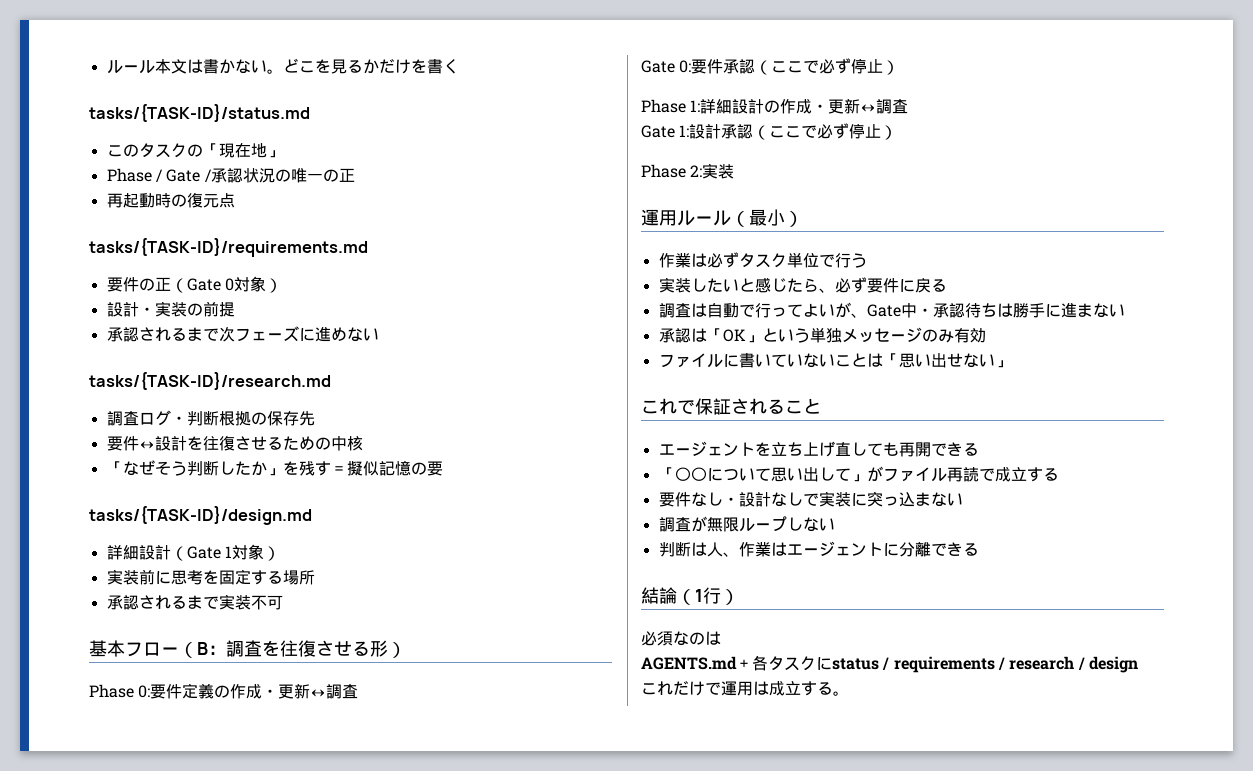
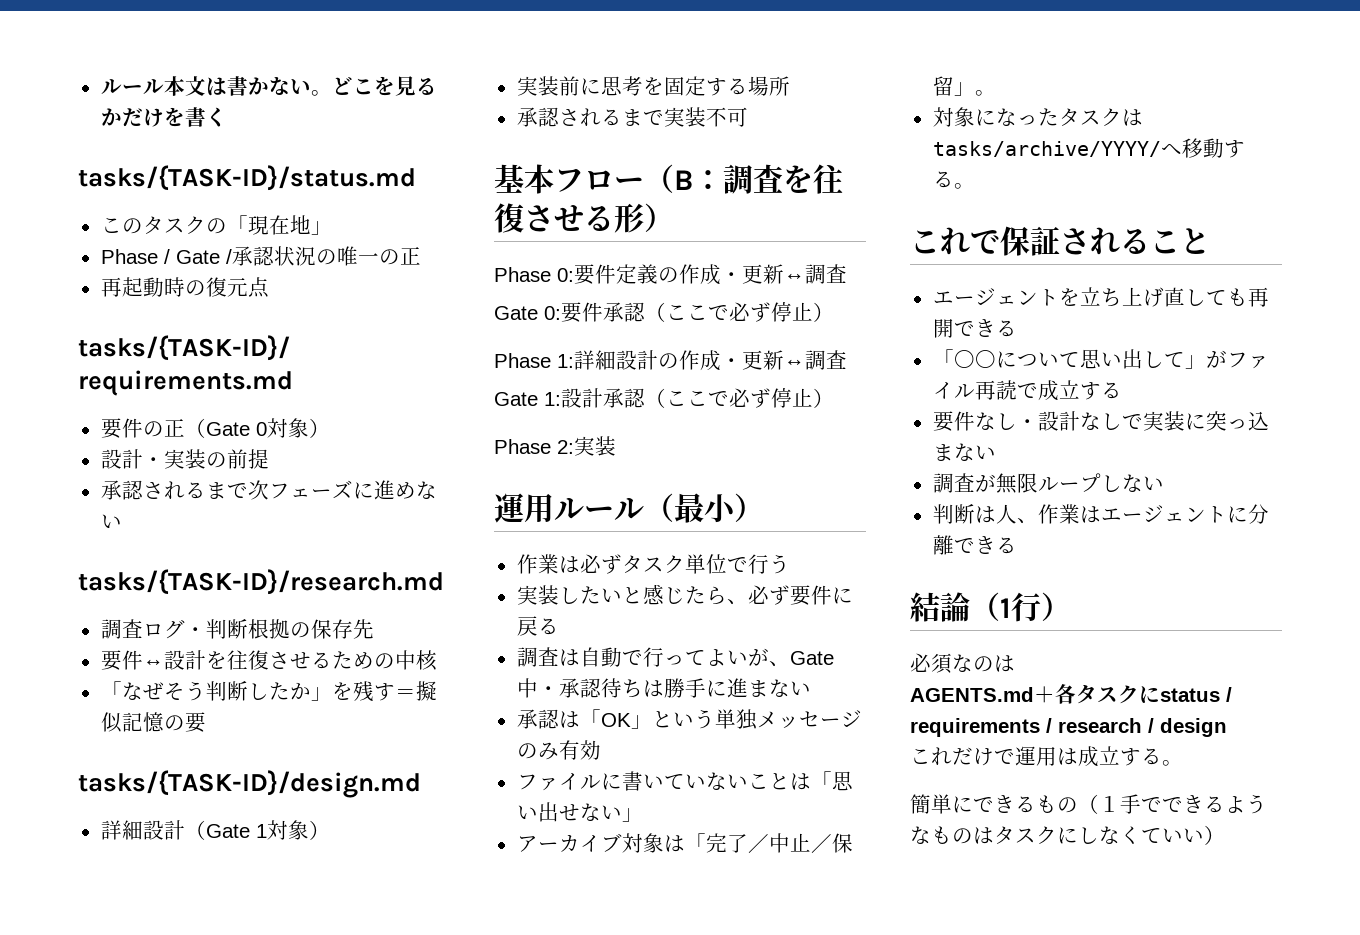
+ アーカイブ対象は「完了／中止／保留」。
+ 対象になったタスクはtasks/archive/YYYY/へ移動する。
+ 簡単にできるもの（１手でできるようなものはタスクにしなくていい）

